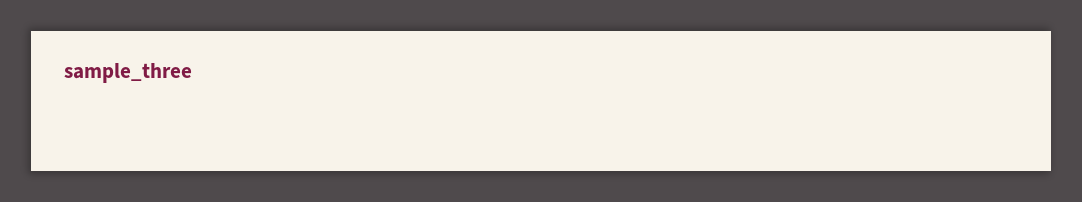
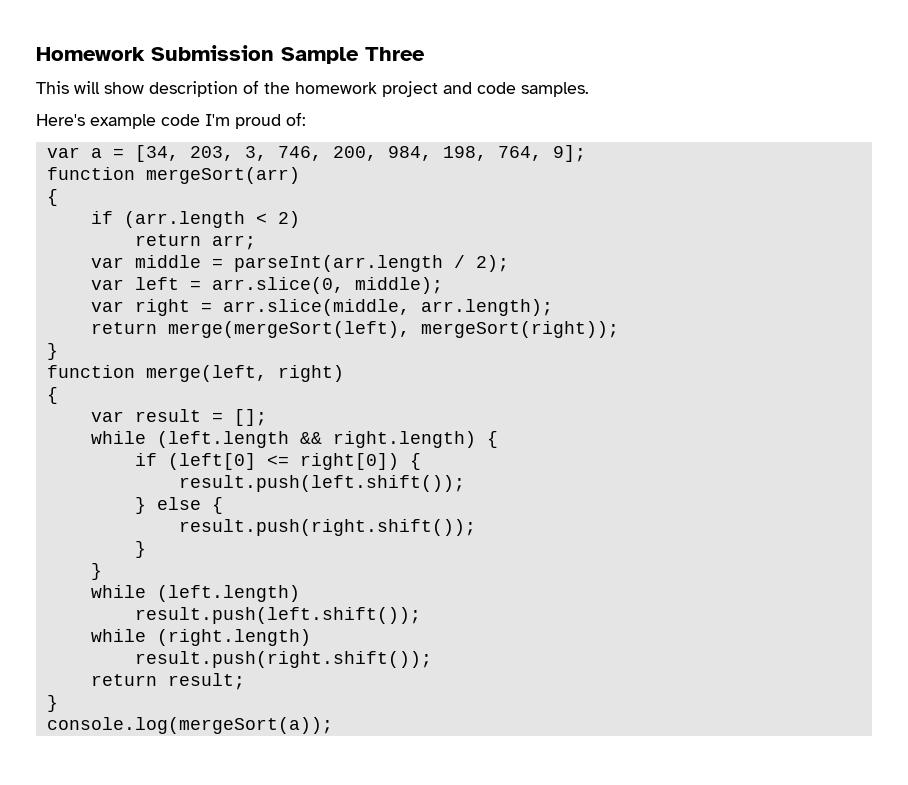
- sample_three
+ Homework Submission Sample Three
+ This will show description of the homework project and code samples.
+ Here's example code I'm proud of:
+ var a = [34, 203, 3, 746, 200, 984, 198, 764, 9];
+ function mergeSort(arr)
+ {
+ if (arr.length < 2)
+ return arr;
+ var middle = parseInt(arr.length / 2);
+ var left = arr.slice(0, middle);
+ var right = arr.slice(middle, arr.length);
+ return merge(mergeSort(left), mergeSort(right));
+ }
+ function merge(left, right)
+ {
+ var result = [];
+ while (left.length && right.length) {
+ if (left[0] <= right[0]) {
+ result.push(left.shift());
+ } else {
+ result.push(right.shift());
+ }
+ }
+ while (left.length)
+ result.push(left.shift());
+ while (right.length)
+ result.push(right.shift());
+ return result;
+ }
+ console.log(mergeSort(a));

